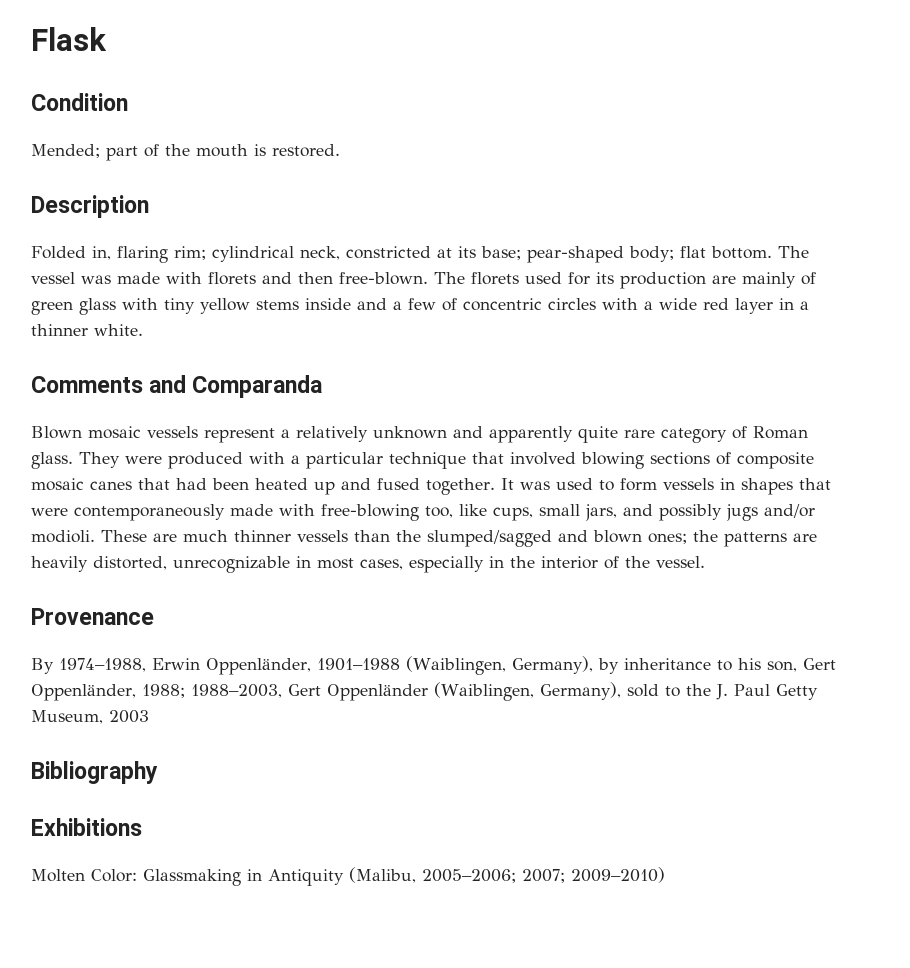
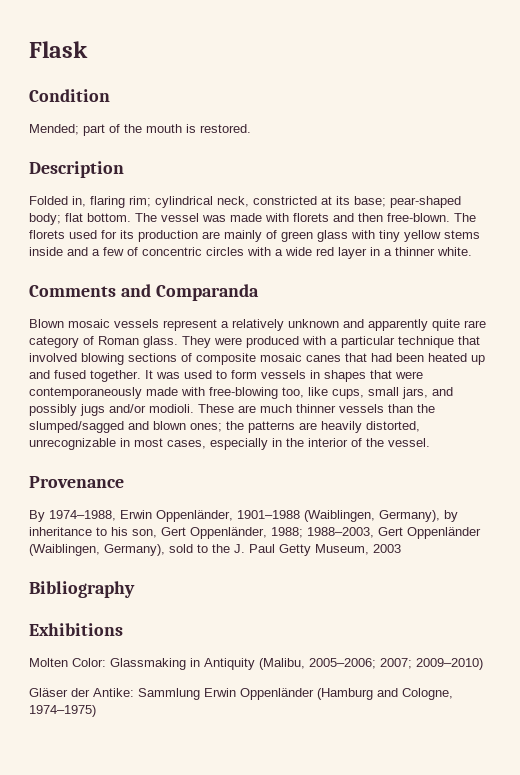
+ Gläser der Antike: Sammlung Erwin Oppenländer (Hamburg and Cologne, 1974–1975)

